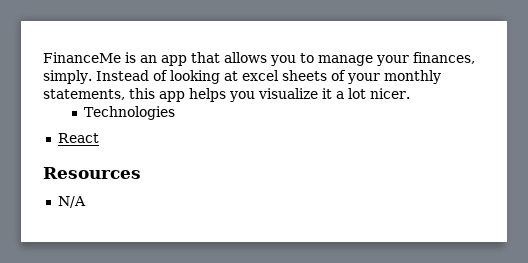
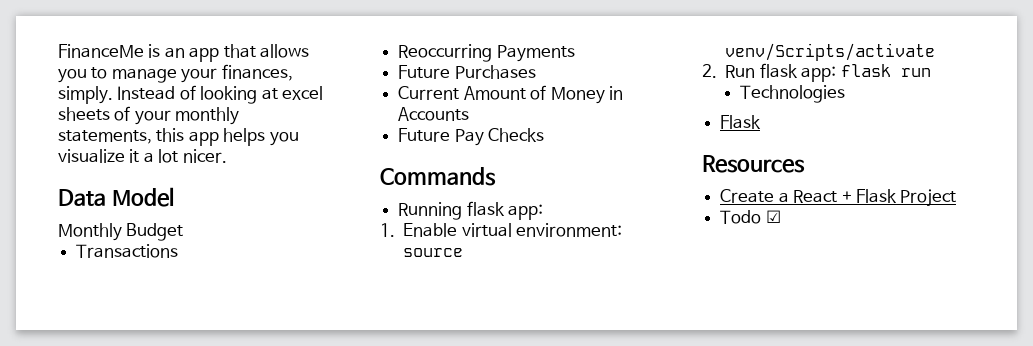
+ Data Model
+ Monthly Budget
+ Transactions
+ Reoccurring Payments
+ Future Purchases
+ Current Amount of Money in Accounts
+ Future Pay Checks
+ Commands
+ Running flask app:
+ 1. Enable virtual environment: source venv/Scripts/activate
+ 2. Run flask app: flask run
  Technologies
- React
+ Flask
- N/A
+ Create a React + Flask Project
+ Todo ☑

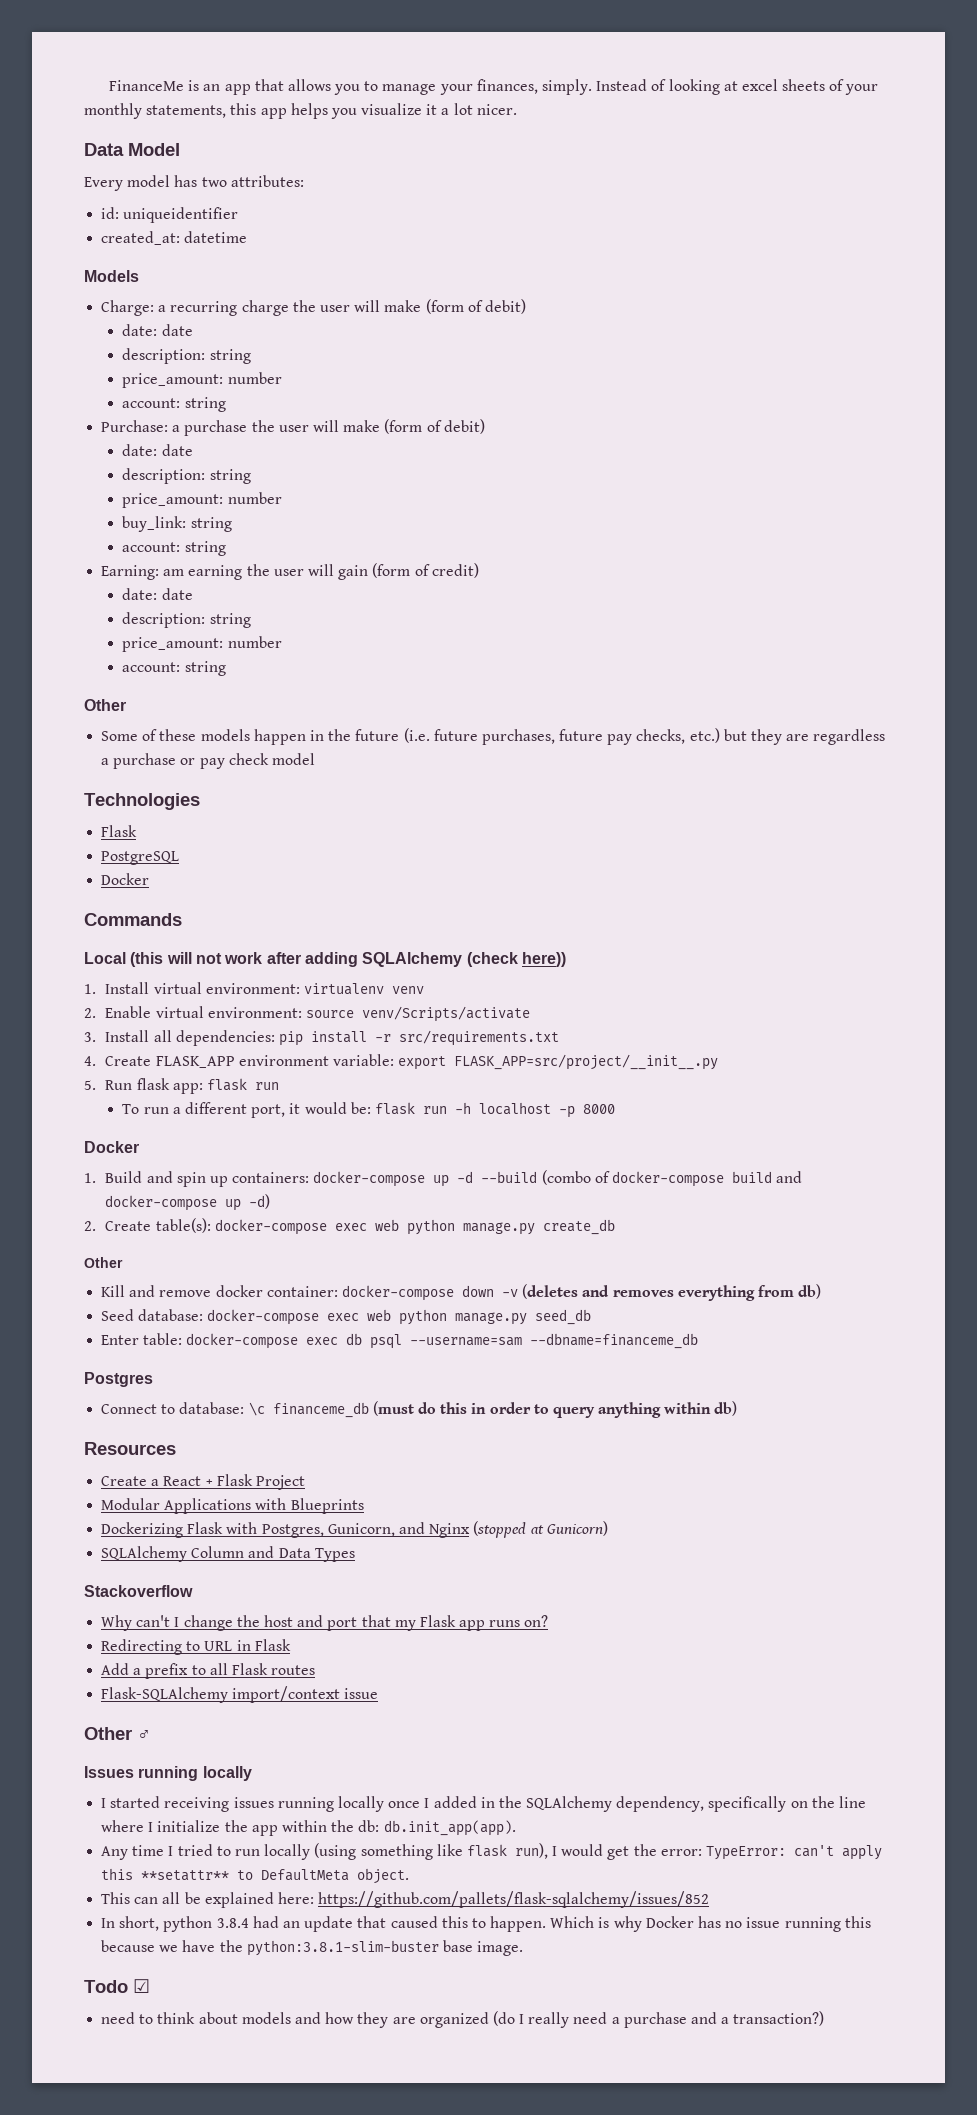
- Monthly Budget
- Transactions
- Reoccurring Payments
- Future Purchases
- Current Amount of Money in Accounts
- Future Pay Checks
+ Every model has two attributes:
+ id: uniqueidentifier
+ created_at: datetime
+ Models
+ Charge: a recurring charge the user will make (form of debit)
+ date: date
+ description: string
+ price_amount: number
+ account: string
+ Purchase: a purchase the user will make (form of debit)
+ date: date
+ description: string
+ price_amount: number
+ buy_link: string
+ account: string
+ Earning: am earning the user will gain (form of credit)
+ date: date
+ description: string
+ price_amount: number
+ account: string
+ Other
+ Some of these models happen in the future (i.e. future purchases, future pay checks, etc.) but they are regardless a purchase or pay check model
+ Technologies
+ Flask
+ PostgreSQL
+ Docker
  Commands
- Running flask app:
- 1. Enable virtual environment: source venv/Scripts/activate
+ Local (this will not work after adding SQLAlchemy (check here))
+ 1. Install virtual environment: virtualenv venv
+ 2. Enable virtual environment: source venv/Scripts/activate
- 2. Run flask app: flask run
+ 3. Install all dependencies: pip install -r src/requirements.txt
+ 4. Create FLASK_APP environment variable: export FLASK_APP=src/project/__init__.py
+ 5. Run flask app: flask run
- Technologies
- Flask
+ To run a different port, it would be: flask run -h localhost -p 8000
+ Docker
+ 1. Build and spin up containers: docker-compose up -d --build (combo of docker-compose build and docker-compose up -d)
+ 2. Create table(s): docker-compose exec web python manage.py create_db
+ Other
+ Kill and remove docker container: docker-compose down -v (deletes and removes everything from db)
+ Seed database: docker-compose exec web python manage.py seed_db
+ Enter table: docker-compose exec db psql --username=sam --dbname=financeme_db
+ Postgres
+ Connect to database: \c financeme_db (must do this in order to query anything within db)
+ Modular Applications with Blueprints
+ Dockerizing Flask with Postgres, Gunicorn, and Nginx (stopped at Gunicorn)
+ SQLAlchemy Column and Data Types
+ Stackoverflow
+ Why can't I change the host and port that my Flask app runs on?
+ Redirecting to URL in Flask
+ Add a prefix to all Flask routes
+ Flask-SQLAlchemy import/context issue
+ Other ♂
+ Issues running locally
+ I started receiving issues running locally once I added in the SQLAlchemy dependency, specifically on the line where I initialize the app within the db: db.init_app(app).
+ Any time I tried to run locally (using something like flask run), I would get the error: TypeError: can't apply this **setattr** to DefaultMeta object.
+ This can all be explained here: https://github.com/pallets/flask-sqlalchemy/issues/852
+ In short, python 3.8.4 had an update that caused this to happen. Which is why Docker has no issue running this because we have the python:3.8.1-slim-buster base image.
  Todo ☑
+ need to think about models and how they are organized (do I really need a purchase and a transaction?)

